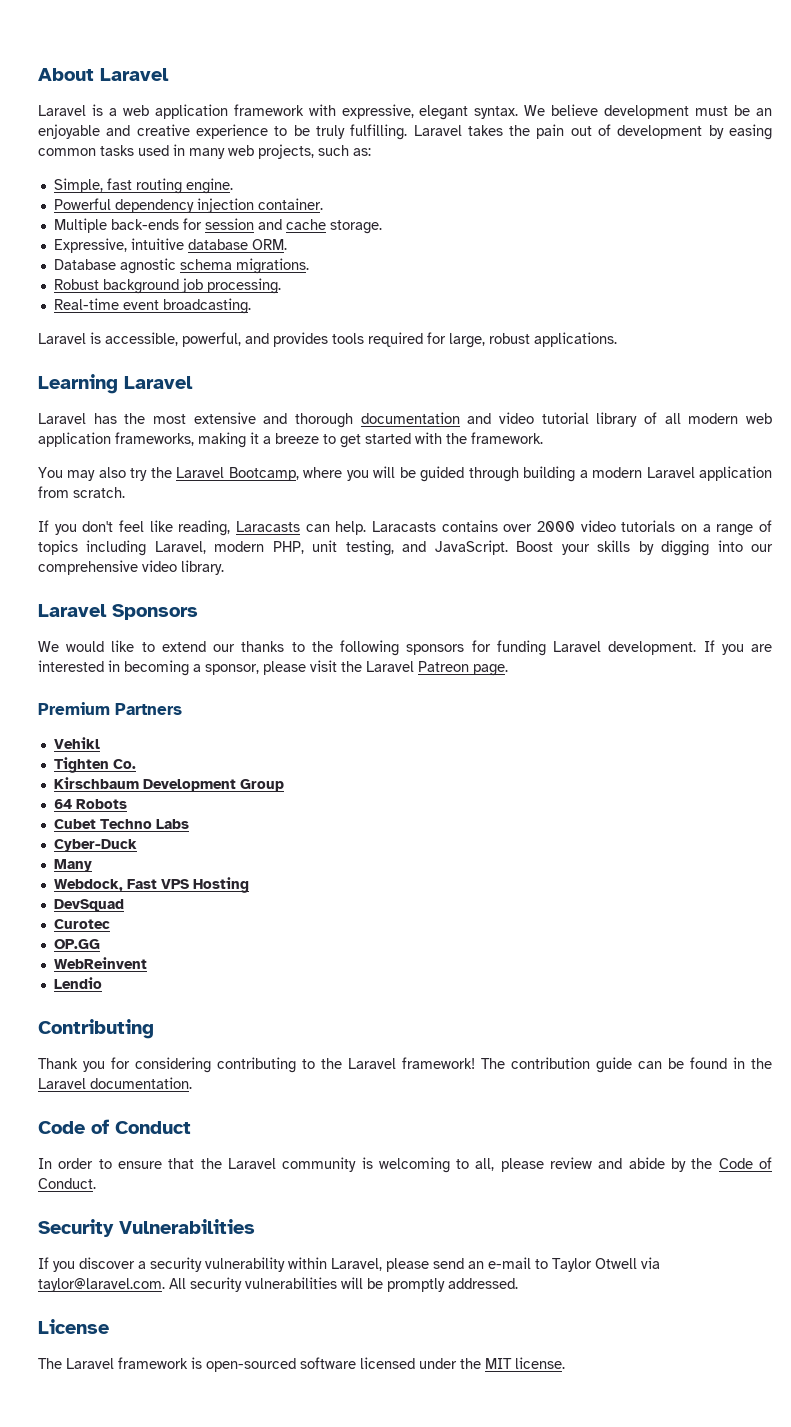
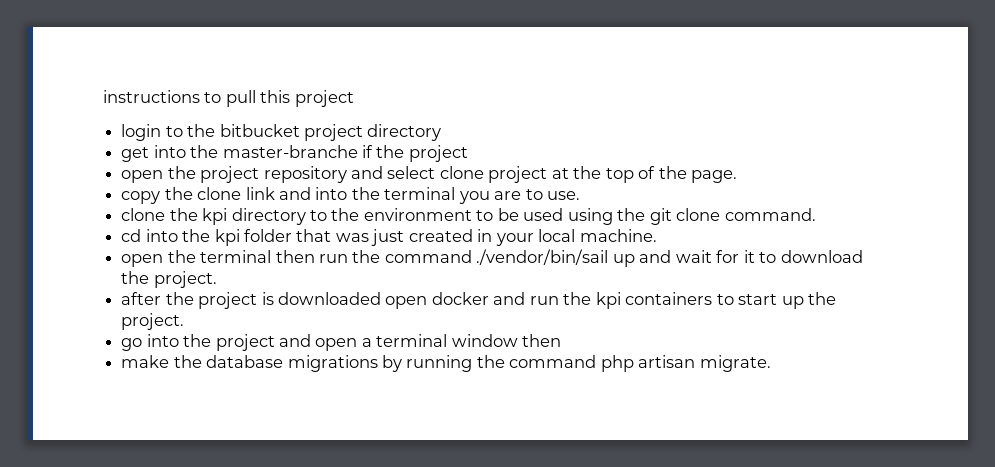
- About Laravel
- Laravel is a web application framework with expressive, elegant syntax. We believe development must be an enjoyable and creative experience to be truly fulfilling. Laravel takes the pain out of development by easing common tasks used in many web projects, such as:
- Simple, fast routing engine.
- Powerful dependency injection container.
- Multiple back-ends for session and cache storage.
- Expressive, intuitive database ORM.
- Database agnostic schema migrations.
- Robust background job processing.
- Real-time event broadcasting.
- Laravel is accessible, powerful, and provides tools required for large, robust applications.
- Learning Laravel
- Laravel has the most extensive and thorough documentation and video tutorial library of all modern web application frameworks, making it a breeze to get started with the framework.
- You may also try the Laravel Bootcamp, where you will be guided through building a modern Laravel application from scratch.
- If you don't feel like reading, Laracasts can help. Laracasts contains over 2000 video tutorials on a range of topics including Laravel, modern PHP, unit testing, and JavaScript. Boost your skills by digging into our comprehensive video library.
- Laravel Sponsors
- We would like to extend our thanks to the following sponsors for funding Laravel development. If you are interested in becoming a sponsor, please visit the Laravel Patreon page.
- Premium Partners
- Vehikl
- Tighten Co.
- Kirschbaum Development Group
- 64 Robots
- Cubet Techno Labs
- Cyber-Duck
- Many
- Webdock, Fast VPS Hosting
- DevSquad
- Curotec
- OP.GG
- WebReinvent
- Lendio
- Contributing
- Thank you for considering contributing to the Laravel framework! The contribution guide can be found in the Laravel documentation.
- Code of Conduct
- In order to ensure that the Laravel community is welcoming to all, please review and abide by the Code of Conduct.
- Security Vulnerabilities
- If you discover a security vulnerability within Laravel, please send an e-mail to Taylor Otwell via taylor@laravel.com. All security vulnerabilities will be promptly addressed.
- License
- The Laravel framework is open-sourced software licensed under the MIT license.
+ instructions to pull this project
+ login to the bitbucket project directory
+ get into the master-branche if the project
+ open the project repository and select clone project at the top of the page.
+ copy the clone link and into the terminal you are to use.
+ clone the kpi directory to the environment to be used using the git clone command.
+ cd into the kpi folder that was just created in your local machine.
+ open the terminal then run the command ./vendor/bin/sail up and wait for it to download the project.
+ after the project is downloaded open docker and run the kpi containers to start up the project.
+ go into the project and open a terminal window then
+ make the database migrations by running the command php artisan migrate.

